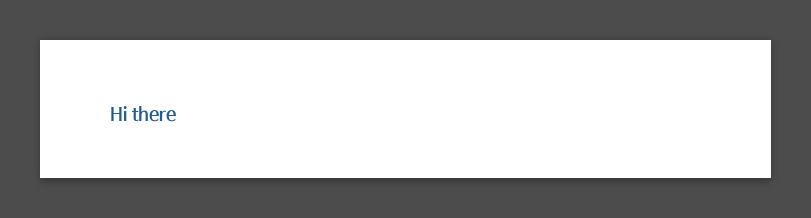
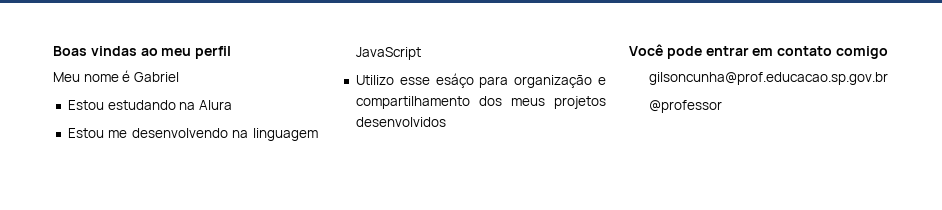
- Hi there
+ Boas vindas ao meu perfil
+ Meu nome é Gabriel
+ Estou estudando na Alura
+ Estou me desenvolvendo na linguagem JavaScript
+ Utilizo esse esáço para organização e compartilhamento dos meus projetos desenvolvidos
+ Você pode entrar em contato comigo
+ gilsoncunha@prof.educacao.sp.gov.br
+ @professor

